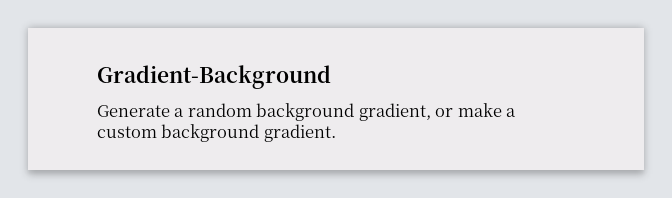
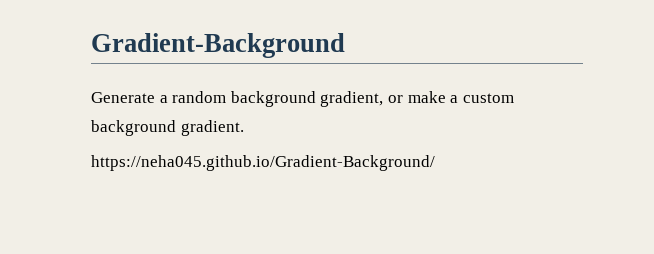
+ https://neha045.github.io/Gradient-Background/

